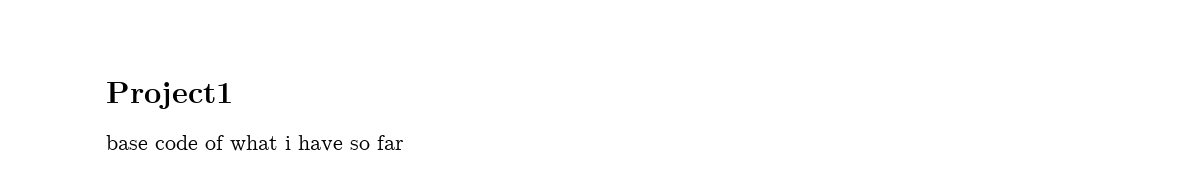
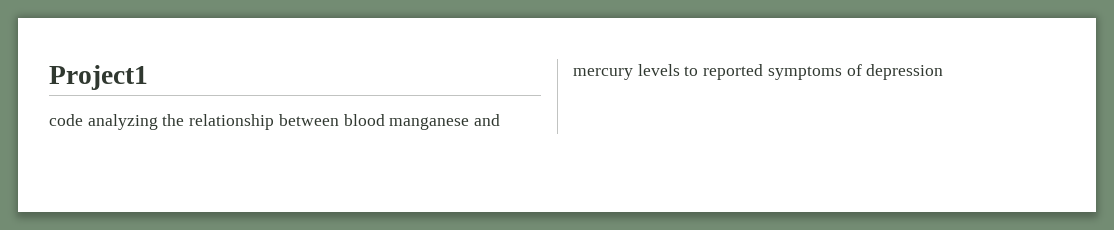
- base code of what i have so far
+ code analyzing the relationship between blood manganese and mercury levels to reported symptoms of depression

